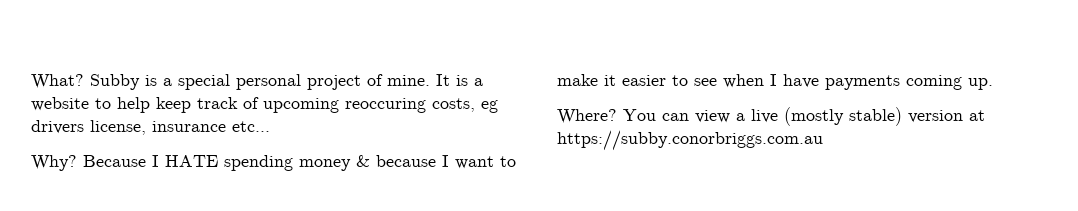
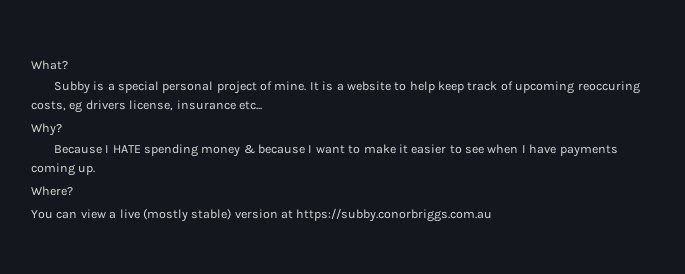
- What? Subby is a special personal project of mine.
+ What?
+ Subby is a special personal project of mine.
- Why? Because I HATE spending money & because I want to make it easier to see when I have payments coming up.
+ Why?
+ Because I HATE spending money & because I want to make it easier to see when I have payments coming up.
- Where? You can view a live (mostly stable) version at https://subby.conorbriggs.com.au
+ Where?
+ You can view a live (mostly stable) version at https://subby.conorbriggs.com.au

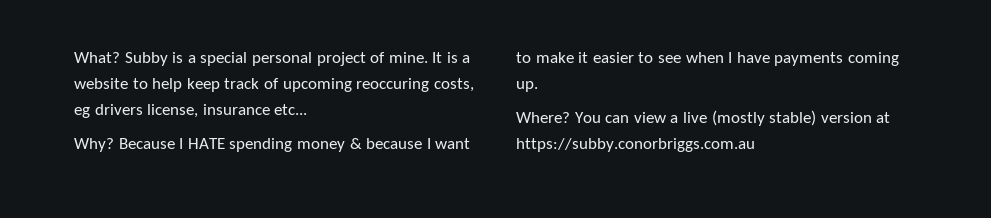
- What?
- Subby is a special personal project of mine.
+ What? Subby is a special personal project of mine.
- Why?
- Because I HATE spending money & because I want to make it easier to see when I have payments coming up.
+ Why? Because I HATE spending money & because I want to make it easier to see when I have payments coming up.
- Where?
- You can view a live (mostly stable) version at https://subby.conorbriggs.com.au
+ Where? You can view a live (mostly stable) version at https://subby.conorbriggs.com.au

